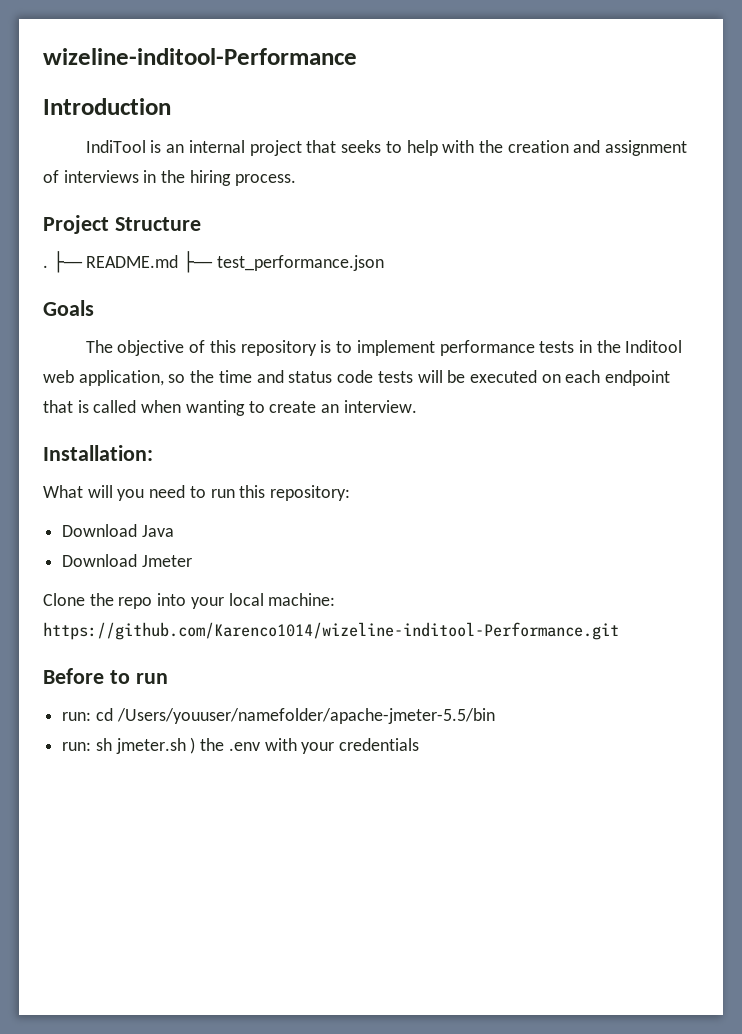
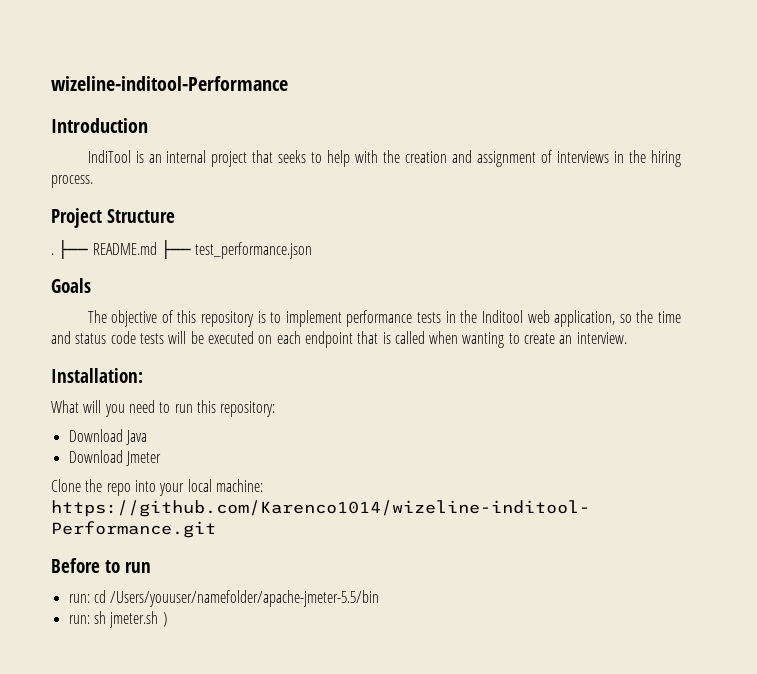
- run: sh jmeter.sh ) the .env with your credentials
+ run: sh jmeter.sh )

